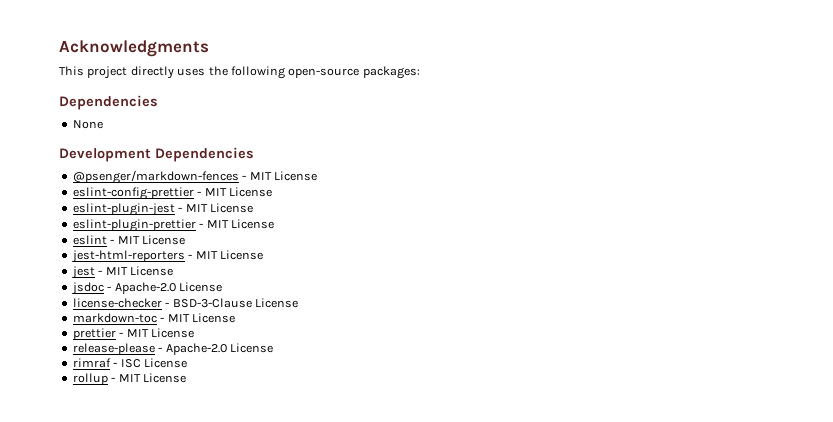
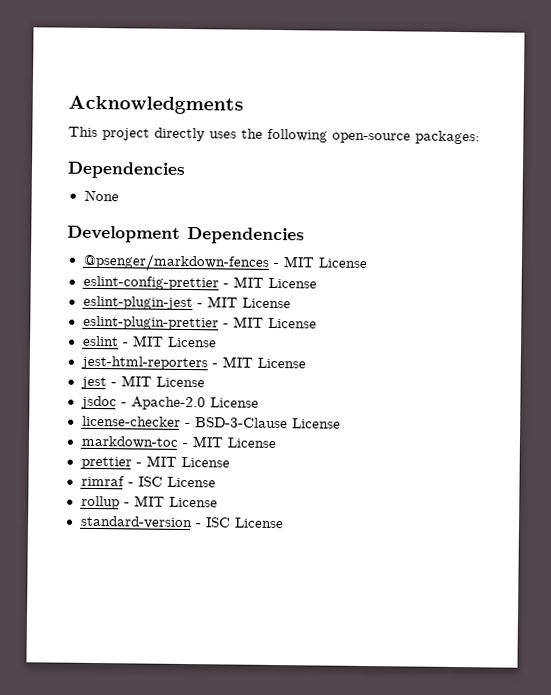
- release-please - Apache-2.0 License
+ standard-version - ISC License

